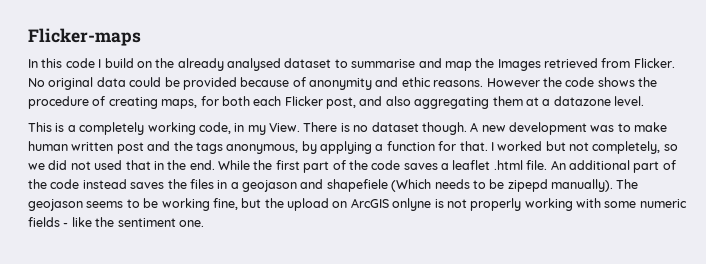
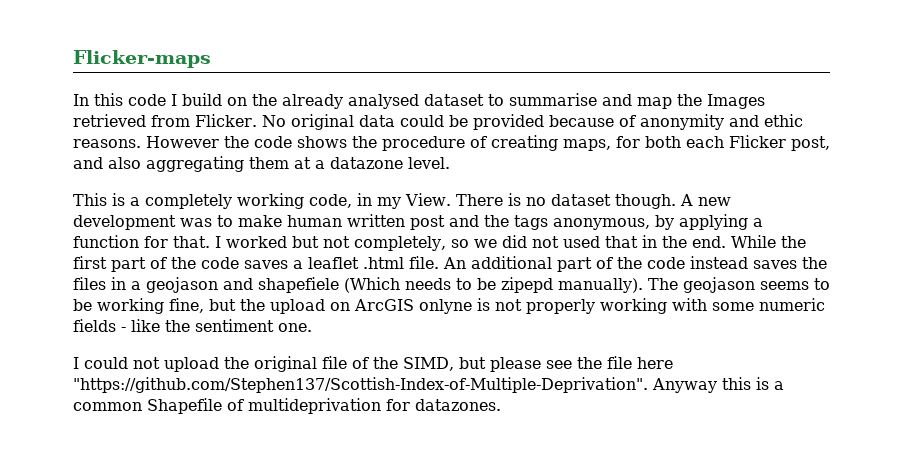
+ I could not upload the original file of the SIMD, but please see the file here "https://github.com/Stephen137/Scottish-Index-of-Multiple-Deprivation". Anyway this is a common Shapefile of multideprivation for datazones.

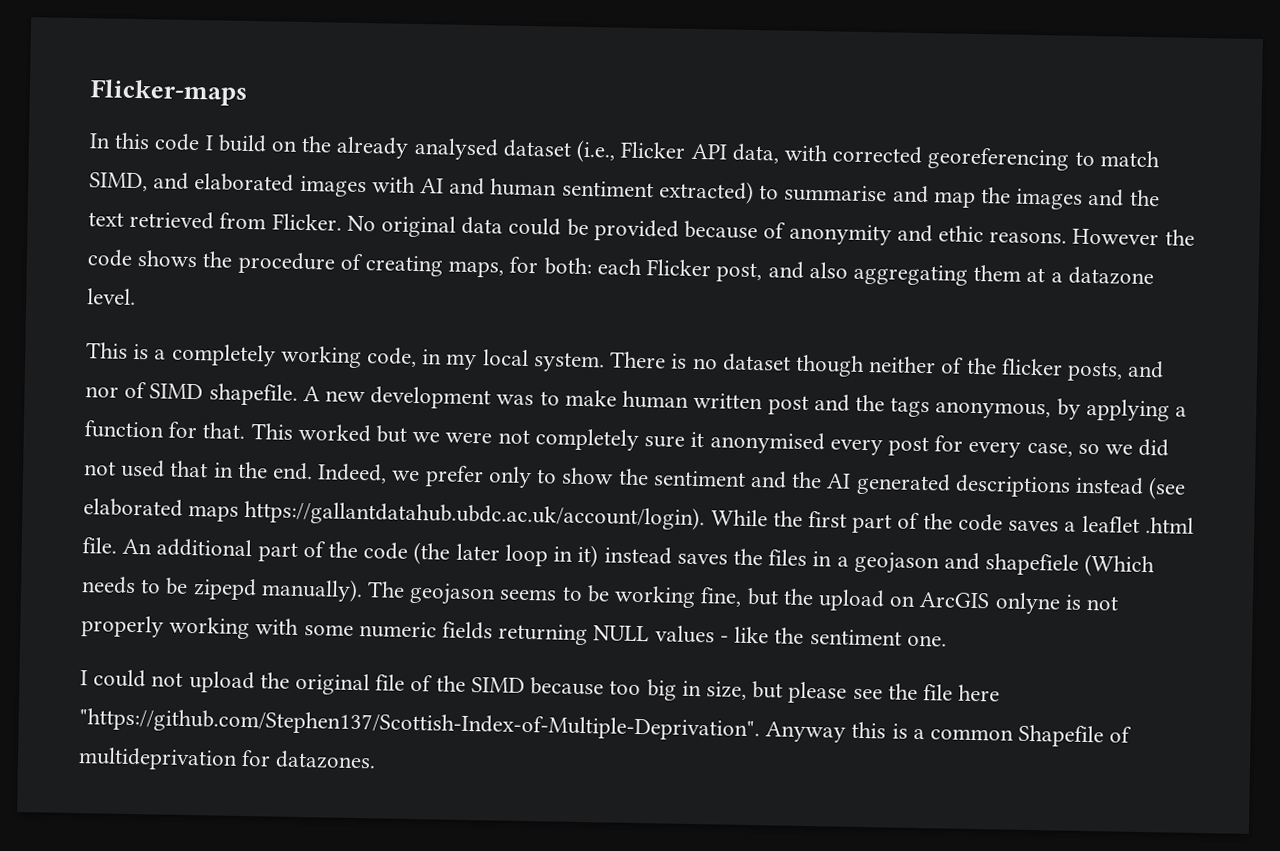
- In this code I build on the already analysed dataset to summarise and map the Images retrieved from Flicker.
+ In this code I build on the already analysed dataset (i.e., Flicker API data, with corrected georeferencing to match SIMD, and elaborated images with AI and human sentiment extracted) to summarise and map the images and the text retrieved from Flicker.
- However the code shows the procedure of creating maps, for both each Flicker post, and also aggregating them at a datazone level.
+ However the code shows the procedure of creating maps, for both: each Flicker post, and also aggregating them at a datazone level.
- This is a completely working code, in my View.
+ This is a completely working code, in my local system.
- There is no dataset though.
+ There is no dataset though neither of the flicker posts, and nor of SIMD shapefile.
- I worked but not completely, so we did not used that in the end.
+ This worked but we were not completely sure it anonymised every post for every case, so we did not used that in the end.
- While the first part of the code saves a leaflet .html file.
+ Indeed, we prefer only to show the sentiment and the AI generated descriptions instead (see elaborated maps https://gallantdatahub.ubdc.ac.uk/account/login). While the first part of the code saves a leaflet .html file.
- An additional part of the code instead saves the files in a geojason and shapefiele (Which needs to be zipepd manually).
+ An additional part of the code (the later loop in it) instead saves the files in a geojason and shapefiele (Which needs to be zipepd manually).
- The geojason seems to be working fine, but the upload on ArcGIS onlyne is not properly working with some numeric fields - like the sentiment one.
+ The geojason seems to be working fine, but the upload on ArcGIS onlyne is not properly working with some numeric fields returning NULL values - like the sentiment one.
- I could not upload the original file of the SIMD, but please see the file here "https://github.com/Stephen137/Scottish-Index-of-Multiple-Deprivation". Anyway this is a common Shapefile of multideprivation for datazones.
+ I could not upload the original file of the SIMD because too big in size, but please see the file here "https://github.com/Stephen137/Scottish-Index-of-Multiple-Deprivation". Anyway this is a common Shapefile of multideprivation for datazones.

